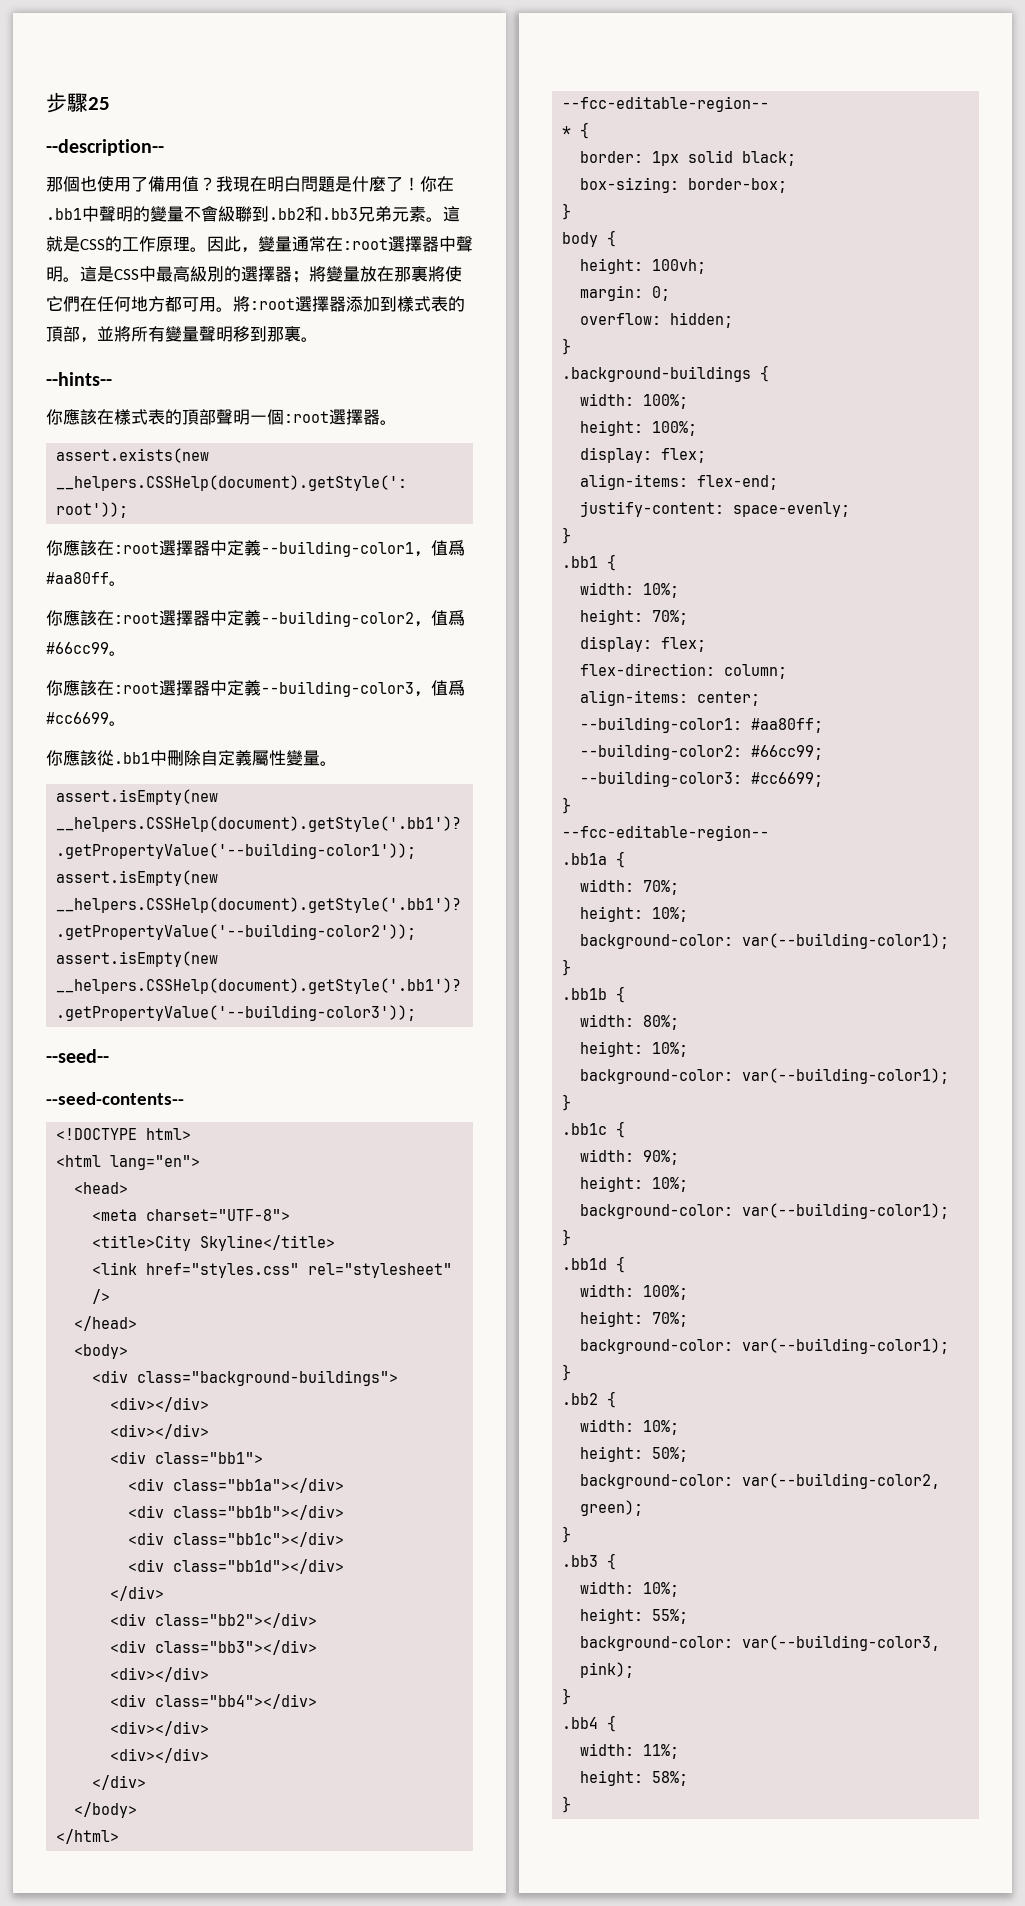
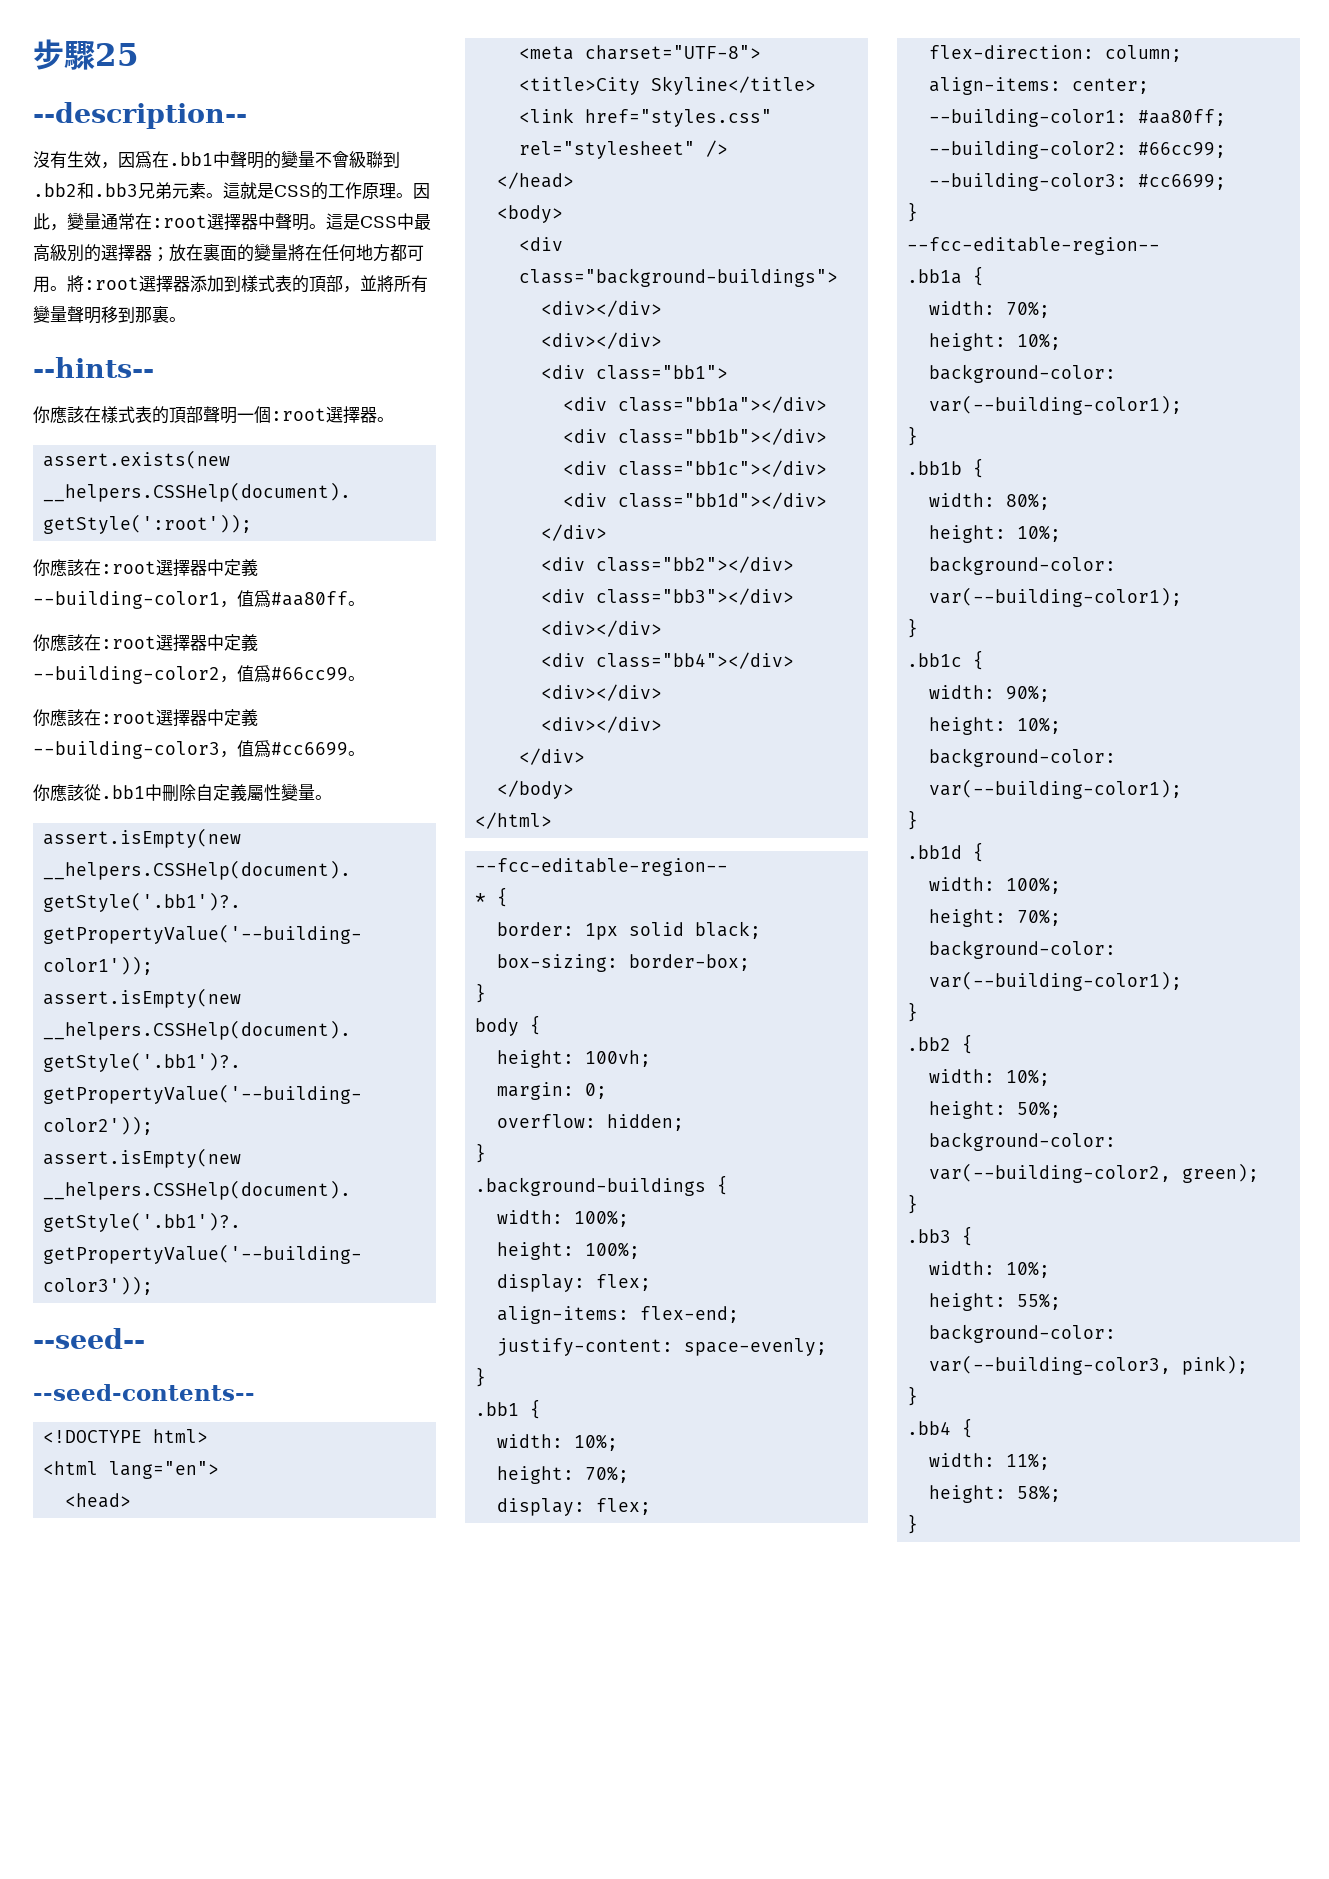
- 那個也使用了備用值？我現在明白問題是什麼了！你在.bb1中聲明的變量不會級聯到.bb2和.bb3兄弟元素。
+ 沒有生效，因爲在.bb1中聲明的變量不會級聯到.bb2和.bb3兄弟元素。
- 這是CSS中最高級別的選擇器；將變量放在那裏將使它們在任何地方都可用。
+ 這是CSS中最高級別的選擇器；放在裏面的變量將在任何地方都可用。

